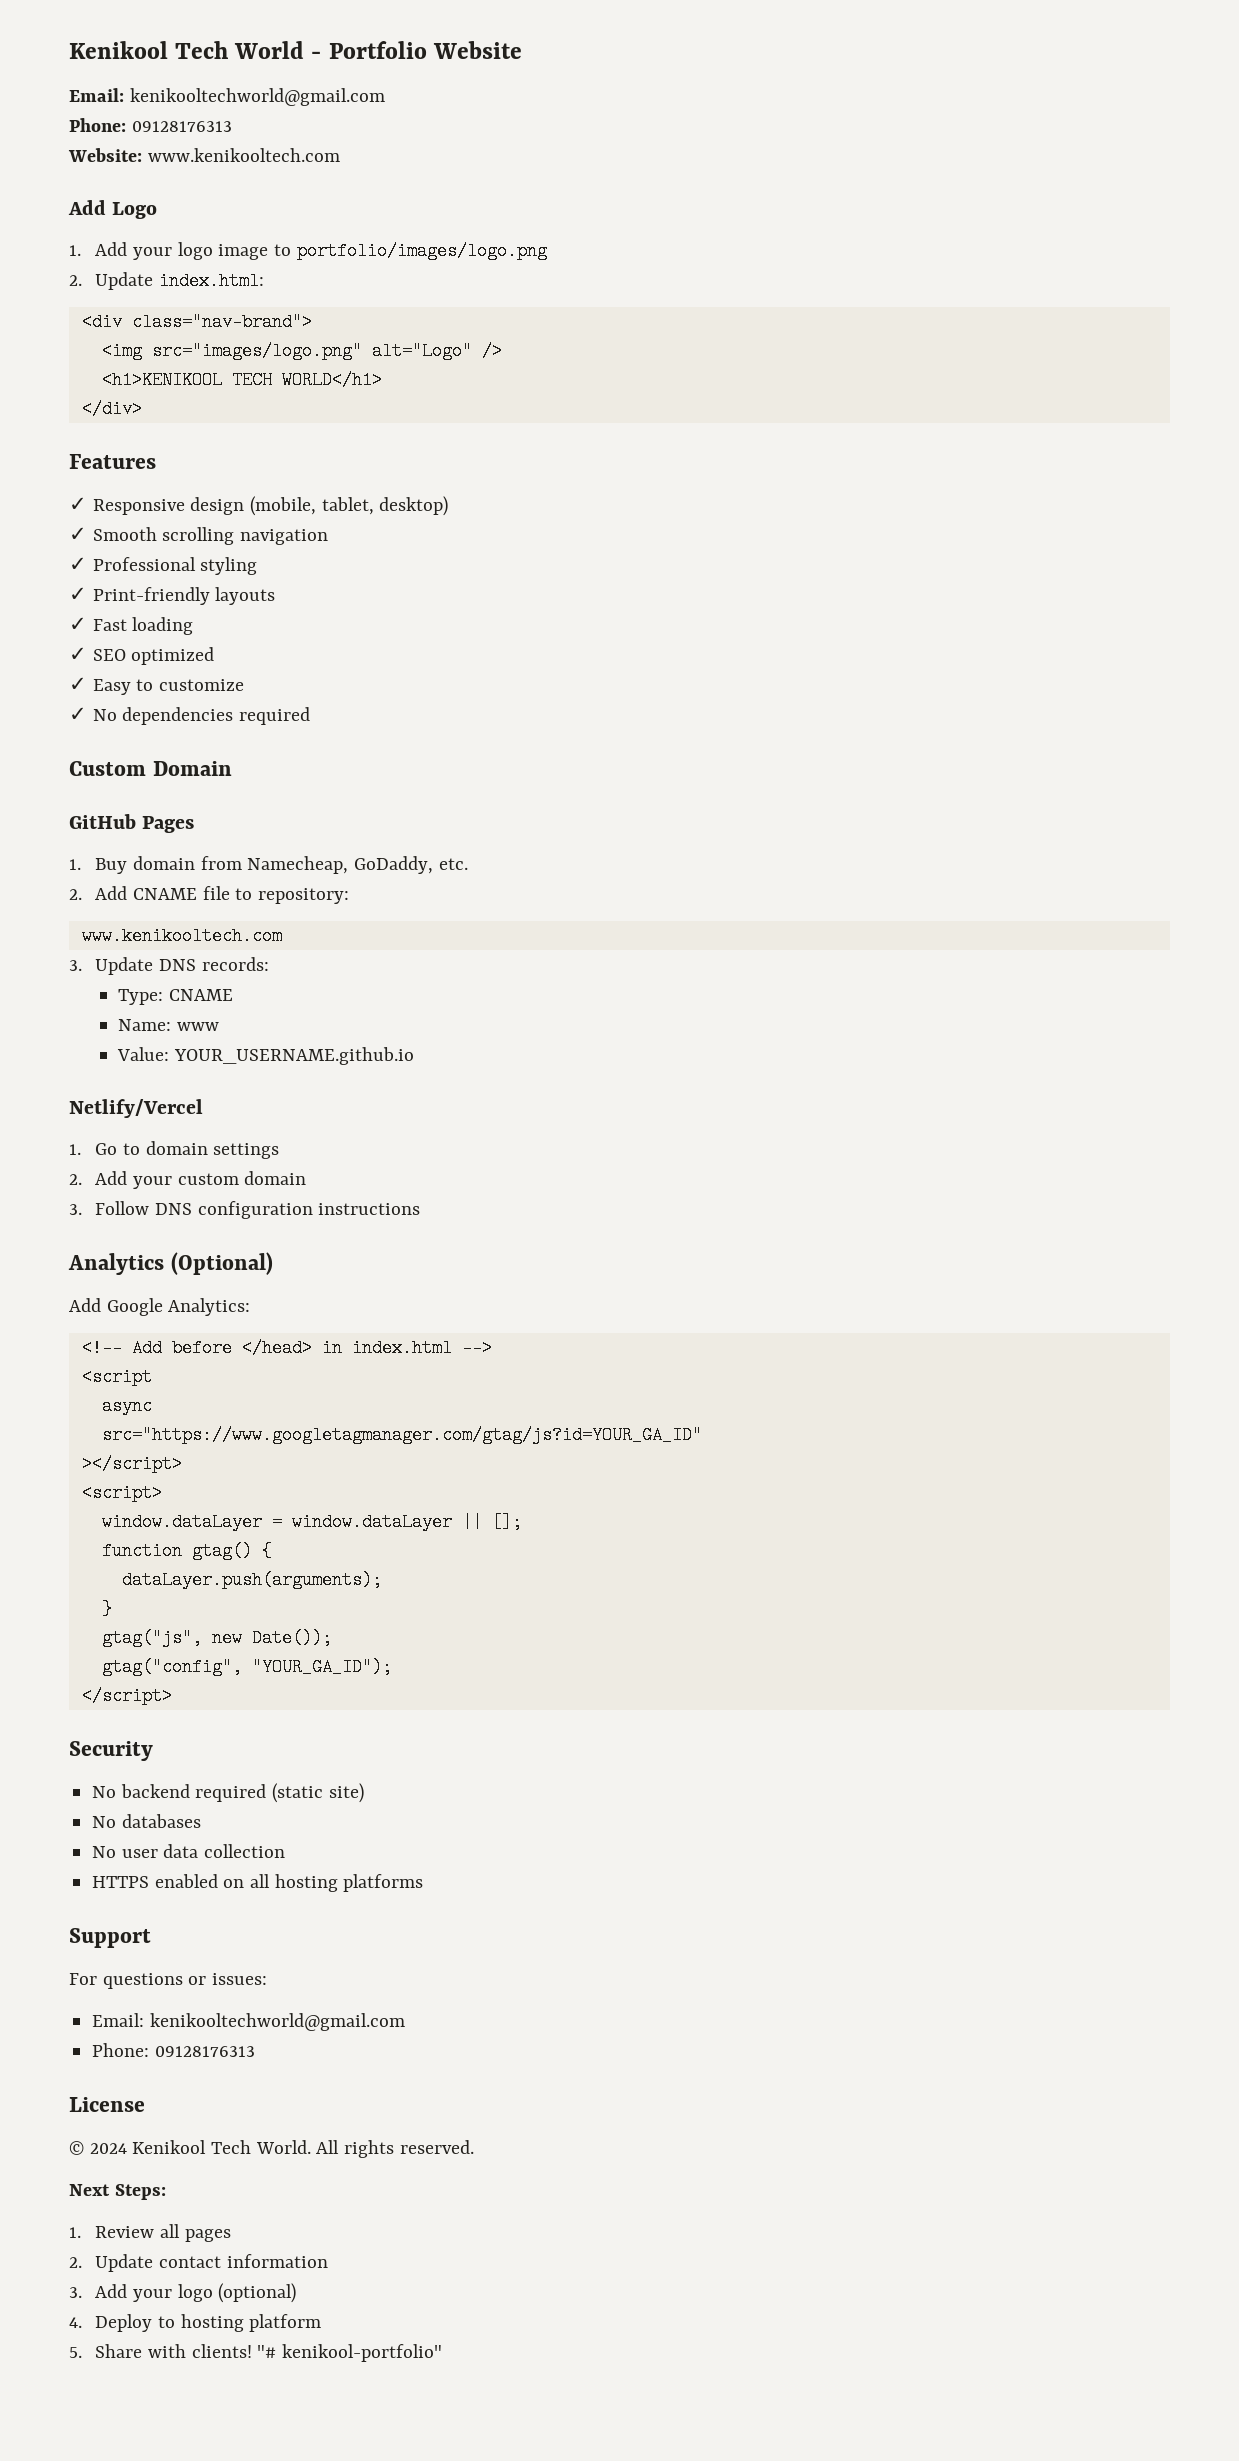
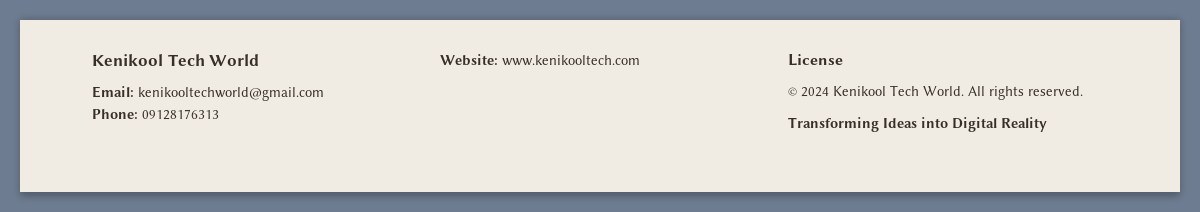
- Kenikool Tech World - Portfolio Website
+ Kenikool Tech World
- Add Logo
- 1. Add your logo image to portfolio/images/logo.png
- 2. Update index.html:
- <div class="nav-brand">
- <img src="images/logo.png" alt="Logo" />
- <h1>KENIKOOL TECH WORLD</h1>
- </div>
- Features
- ✓ Responsive design (mobile, tablet, desktop)
- ✓ Smooth scrolling navigation
- ✓ Professional styling
- ✓ Print-friendly layouts
- ✓ Fast loading
- ✓ SEO optimized
- ✓ Easy to customize
- ✓ No dependencies required
- Custom Domain
- GitHub Pages
- 1. Buy domain from Namecheap, GoDaddy, etc.
- 2. Add CNAME file to repository:
- www.kenikooltech.com
- 3. Update DNS records:
- Type: CNAME
- Name: www
- Value: YOUR_USERNAME.github.io
- Netlify/Vercel
- 1. Go to domain settings
- 2. Add your custom domain
- 3. Follow DNS configuration instructions
- Analytics (Optional)
- Add Google Analytics:
- <!-- Add before </head> in index.html -->
- <script
- async
- src="https://www.googletagmanager.com/gtag/js?id=YOUR_GA_ID"
- ></script>
- <script>
- window.dataLayer = window.dataLayer || [];
- function gtag() {
- dataLayer.push(arguments);
- }
- gtag("js", new Date());
- gtag("config", "YOUR_GA_ID");
- </script>
- Security
- No backend required (static site)
- No databases
- No user data collection
- HTTPS enabled on all hosting platforms
- Support
- For questions or issues:
- Email: kenikooltechworld@gmail.com
- Phone: 09128176313
- Next Steps:
- 1. Review all pages
- 2. Update contact information
- 3. Add your logo (optional)
- 4. Deploy to hosting platform
- 5. Share with clients! "# kenikool-portfolio"
+ Transforming Ideas into Digital Reality

